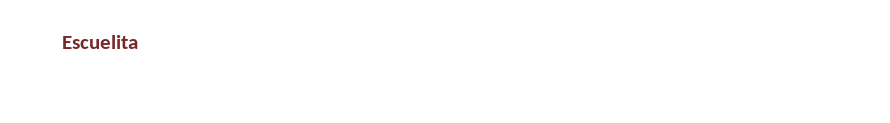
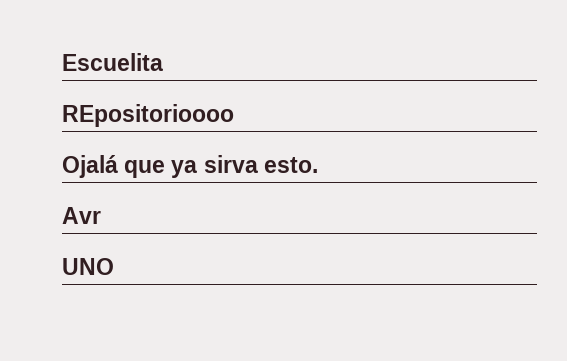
+ REpositorioooo
+ Ojalá que ya sirva esto.
+ Avr
+ UNO

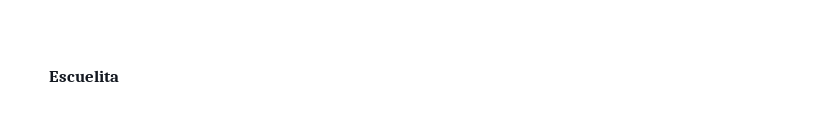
- REpositorioooo
- Ojalá que ya sirva esto.
- Avr
- UNO

